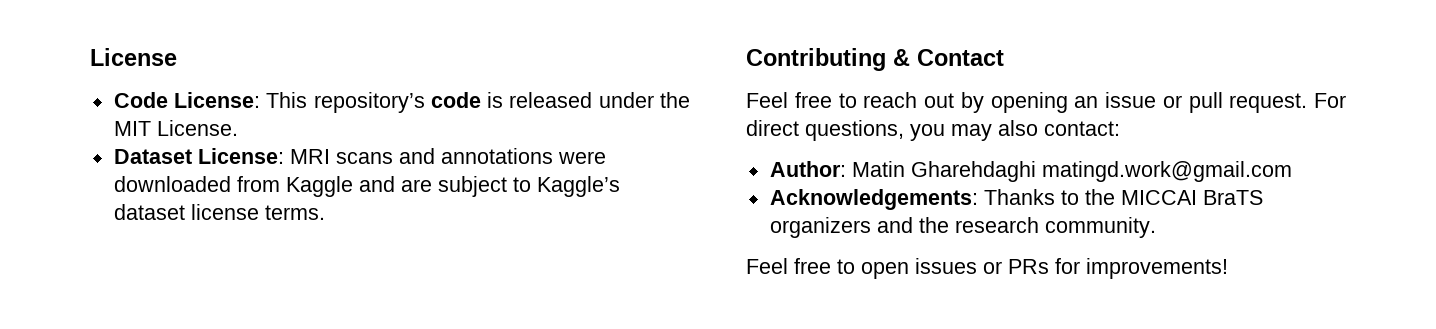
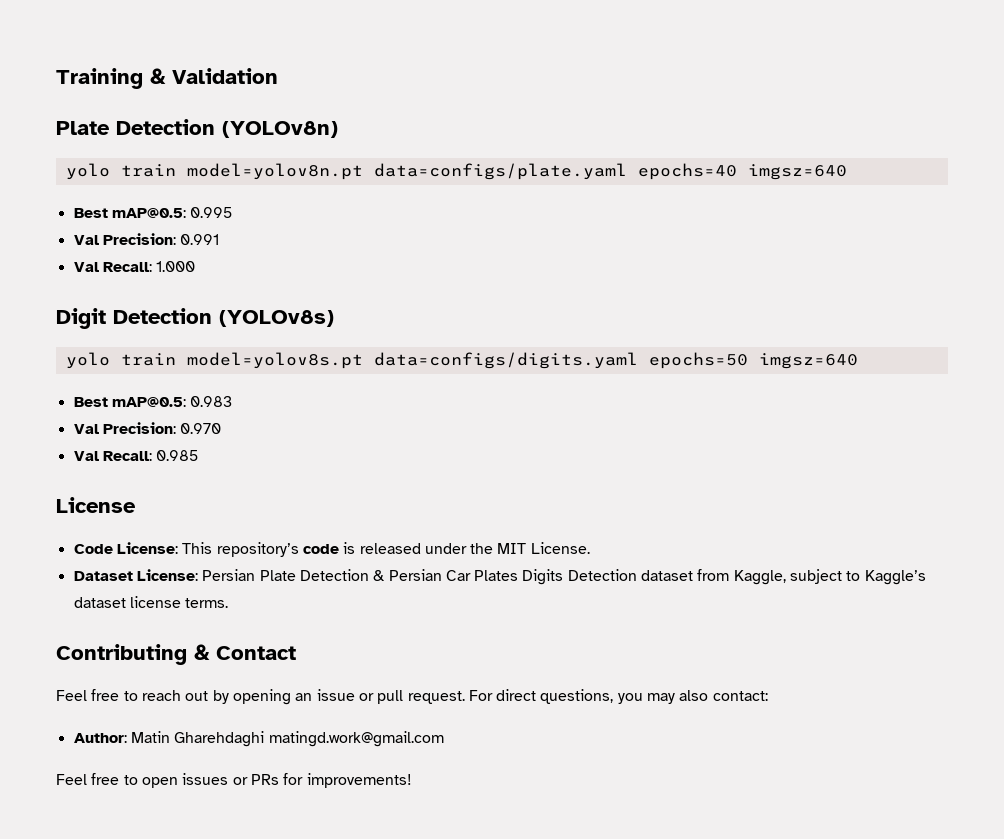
+ Training & Validation
+ Plate Detection (YOLOv8n)
+ yolo train model=yolov8n.pt data=configs/plate.yaml epochs=40 imgsz=640
+ Best mAP@0.5: 0.995
+ Val Precision: 0.991
+ Val Recall: 1.000
+ Digit Detection (YOLOv8s)
+ yolo train model=yolov8s.pt data=configs/digits.yaml epochs=50 imgsz=640
+ Best mAP@0.5: 0.983
+ Val Precision: 0.970
+ Val Recall: 0.985
- Dataset License: MRI scans and annotations were downloaded from Kaggle and are subject to Kaggle’s dataset license terms.
+ Dataset License: Persian Plate Detection & Persian Car Plates Digits Detection dataset from Kaggle, subject to Kaggle’s dataset license terms.
- Acknowledgements: Thanks to the MICCAI BraTS organizers and the research community.

